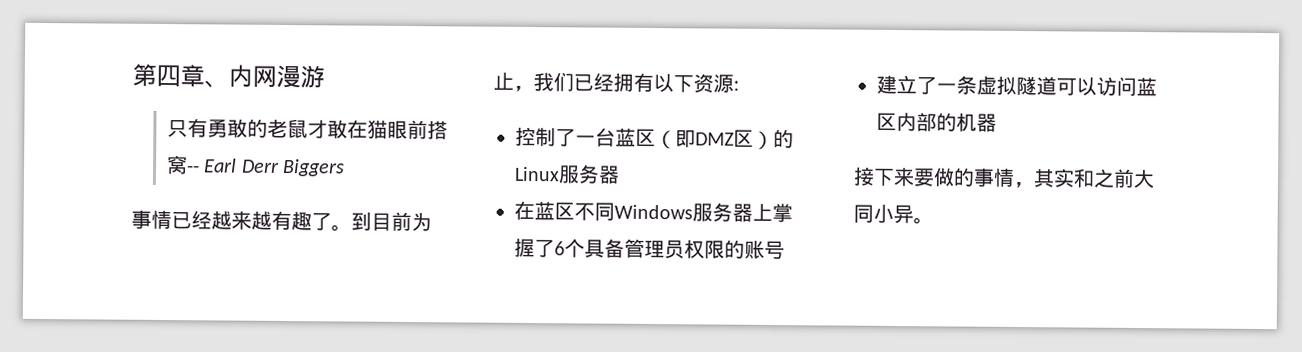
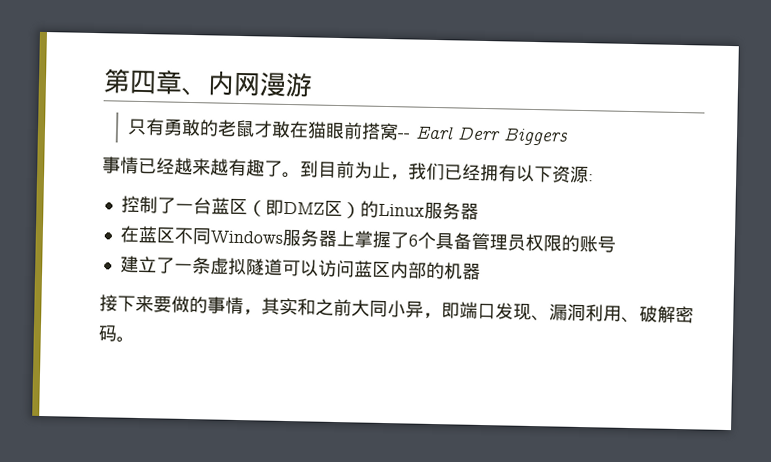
- 接下来要做的事情，其实和之前大同小异。
+ 接下来要做的事情，其实和之前大同小异，即端口发现、漏洞利用、破解密码。

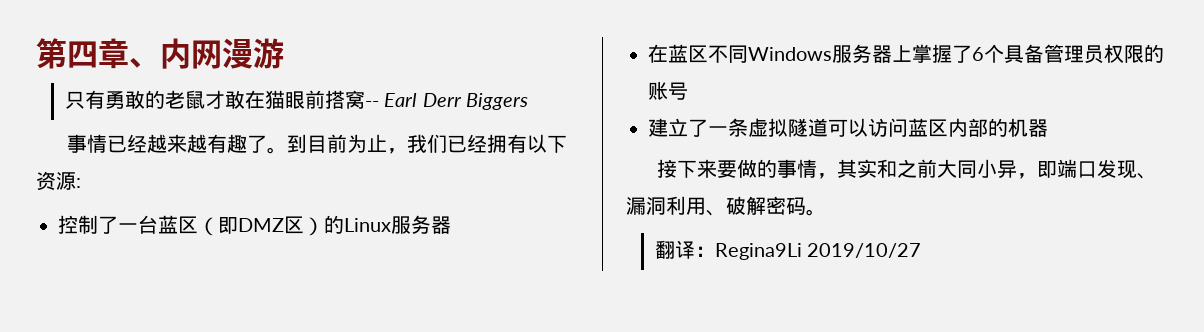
+ 翻译：Regina9Li 2019/10/27

